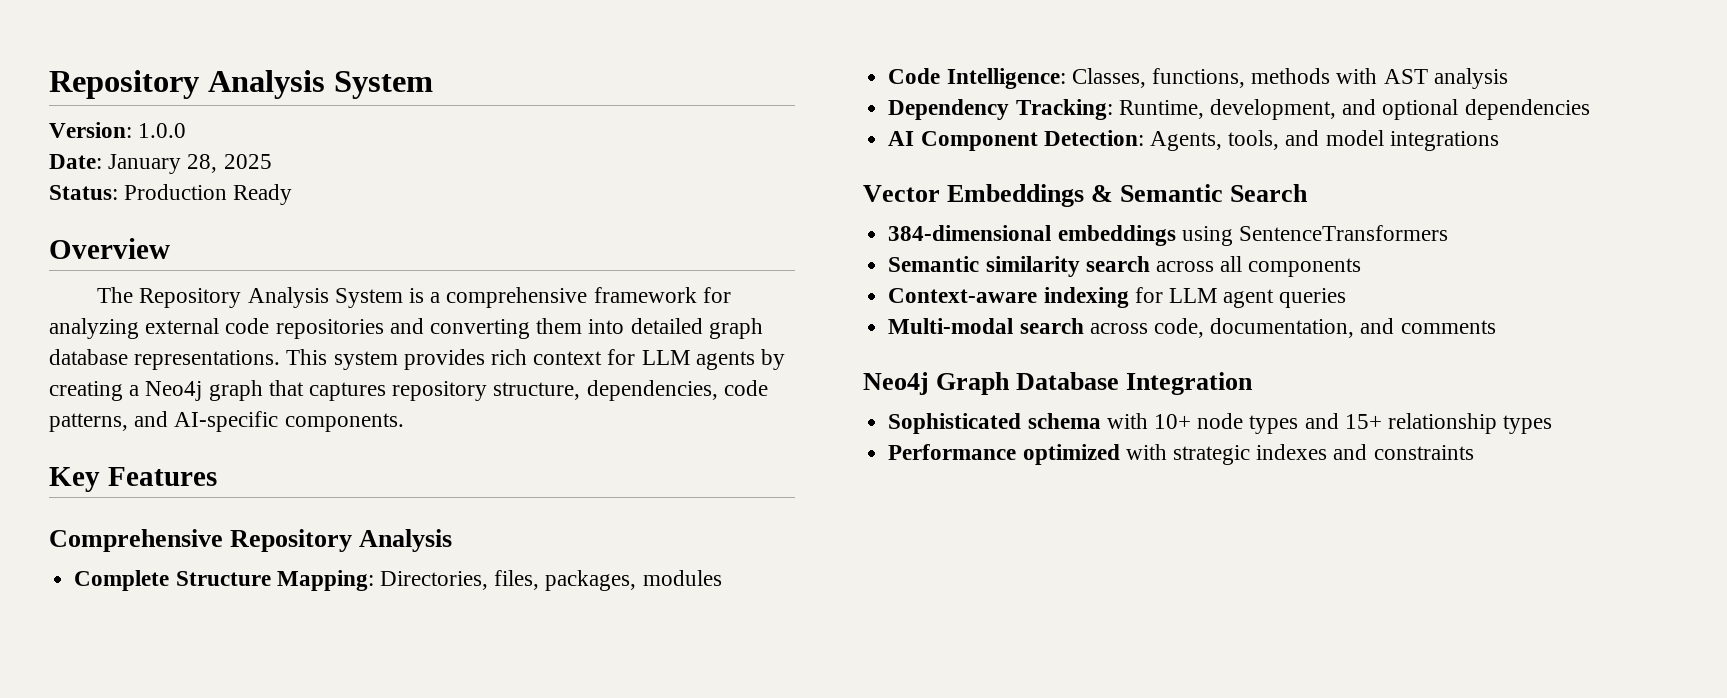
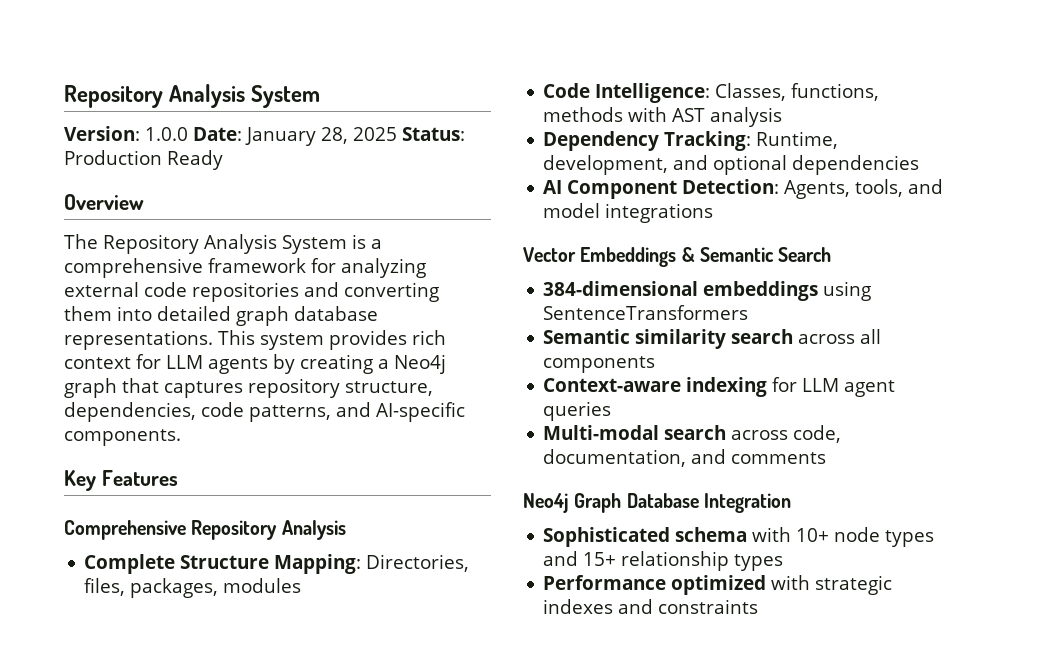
- Version: 1.0.0
- Date: January 28, 2025
- Status: Production Ready
+ Version: 1.0.0 Date: January 28, 2025 Status: Production Ready

